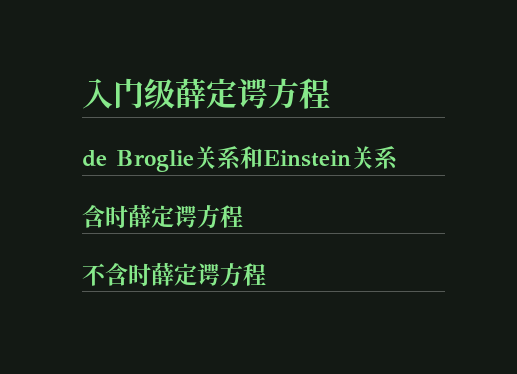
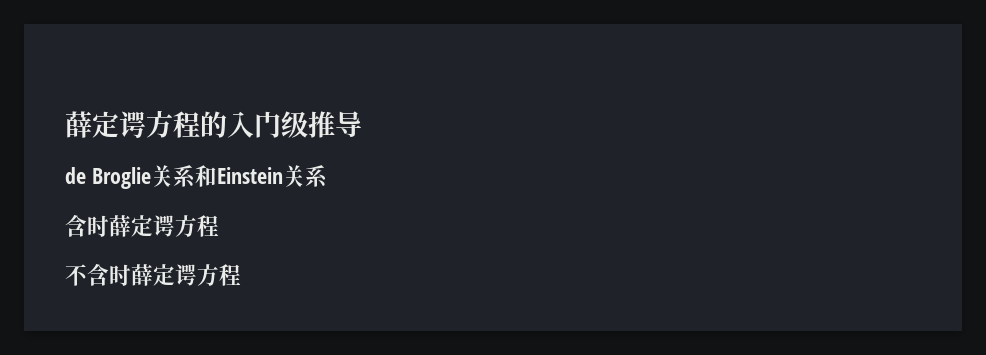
- 入门级薛定谔方程
+ 薛定谔方程的入门级推导

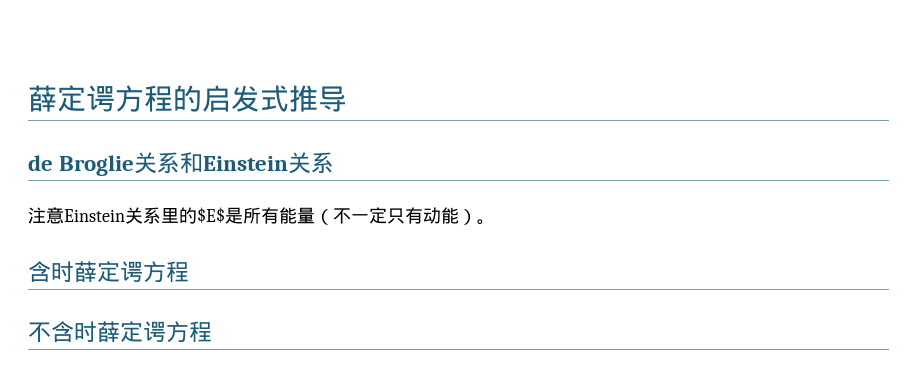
- 薛定谔方程的入门级推导
+ 薛定谔方程的启发式推导
+ 注意Einstein关系里的$E$是所有能量（不一定只有动能）。

